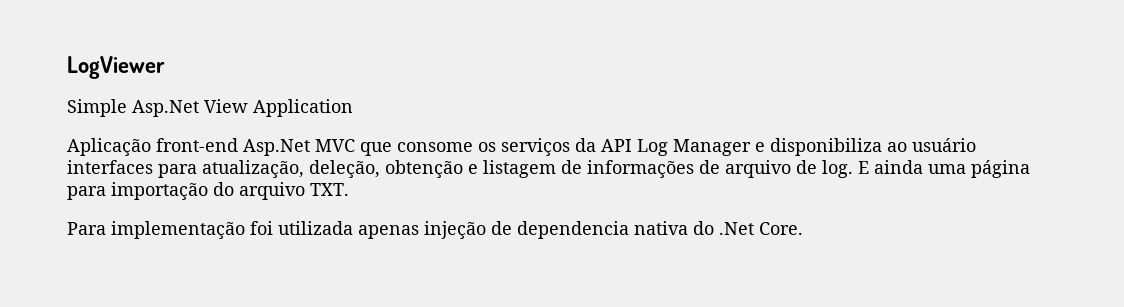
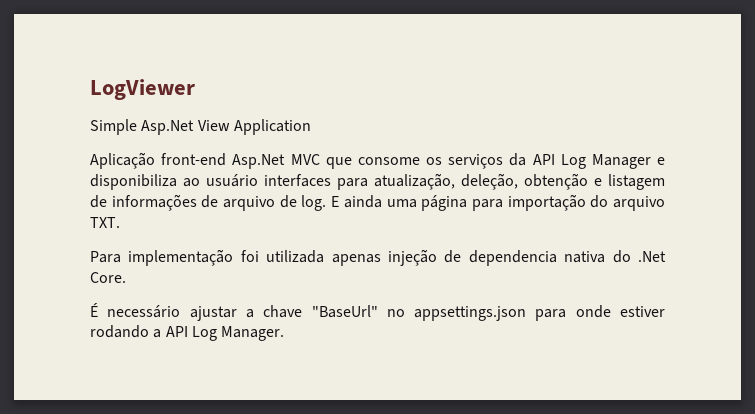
+ É necessário ajustar a chave "BaseUrl" no appsettings.json para onde estiver rodando a API Log Manager.

